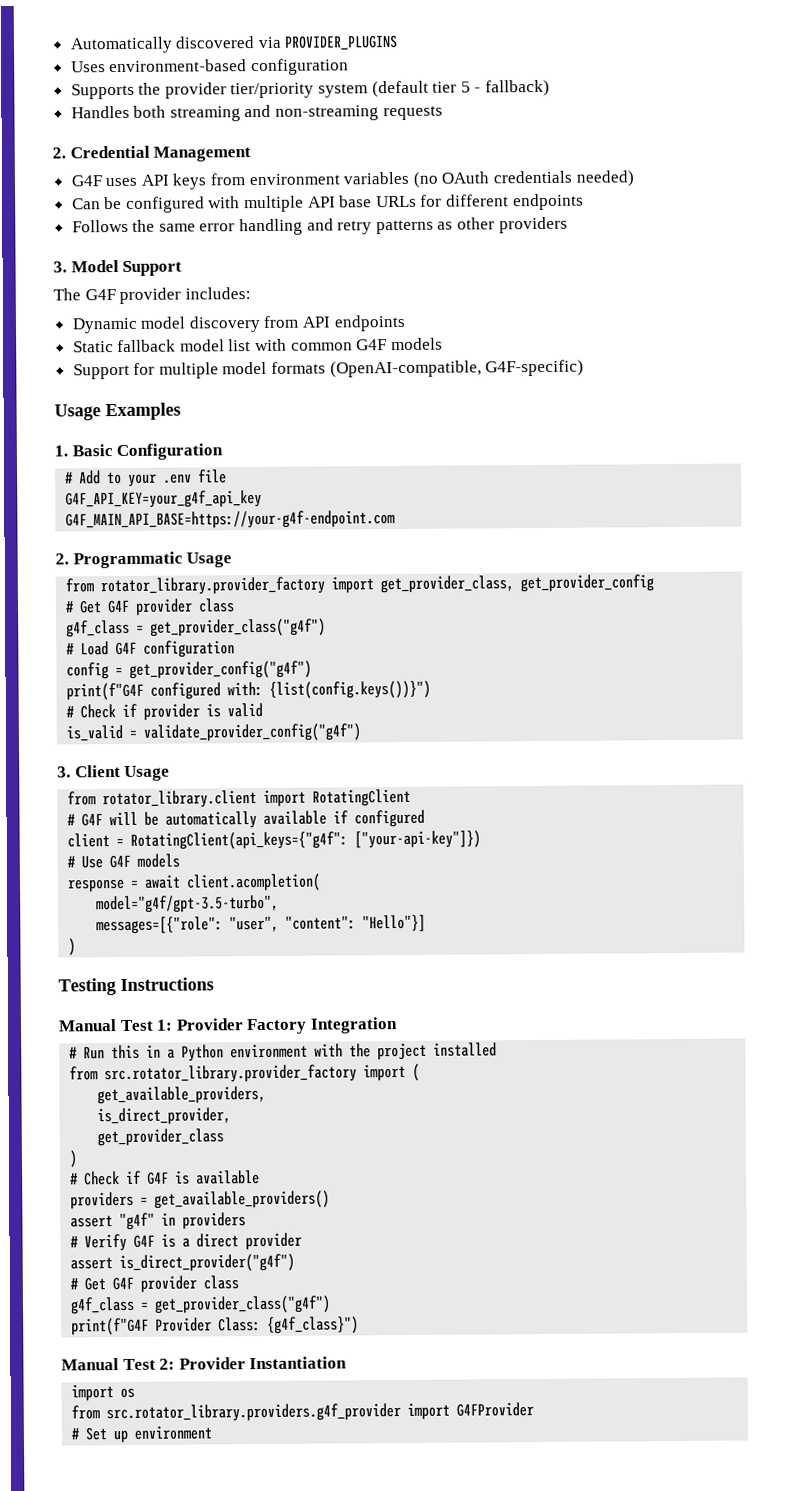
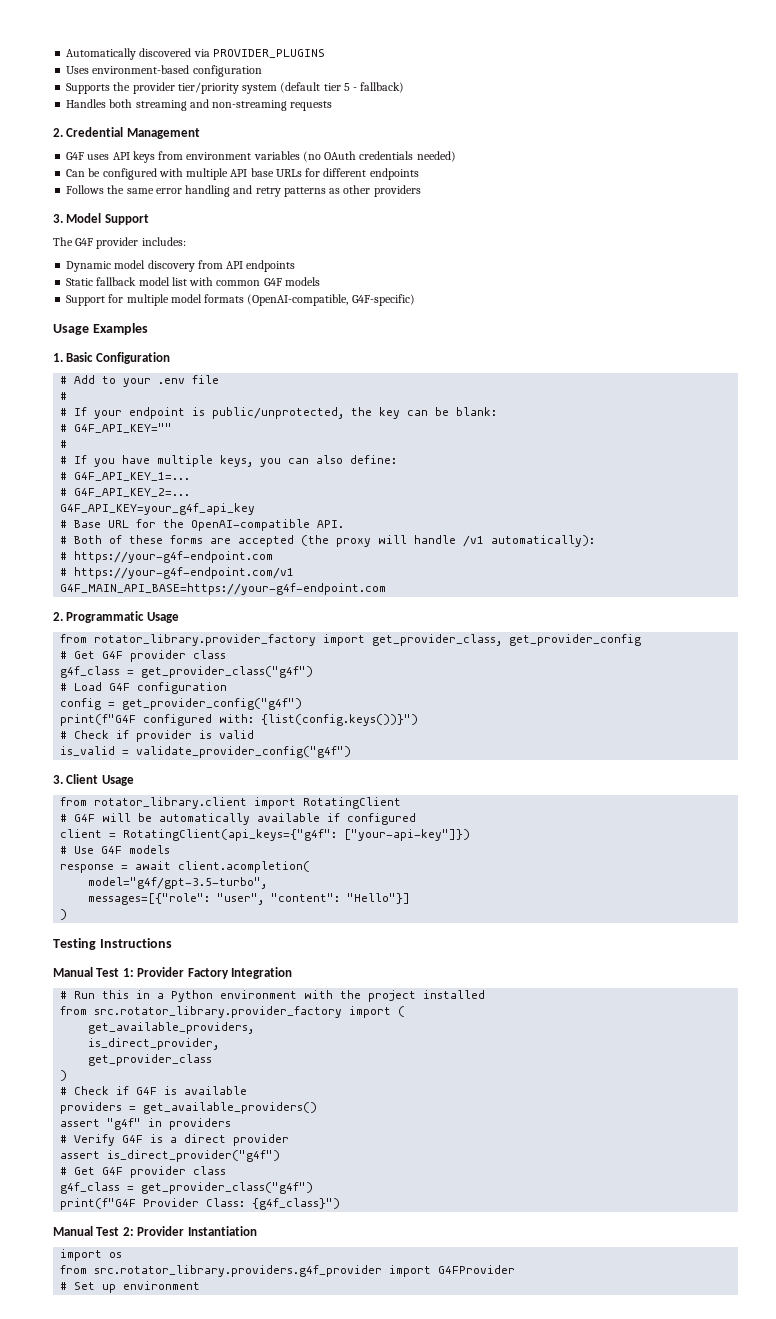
  # Add to your .env file
+ #
+ # If your endpoint is public/unprotected, the key can be blank:
+ # G4F_API_KEY=""
+ #
+ # If you have multiple keys, you can also define:
+ # G4F_API_KEY_1=...
+ # G4F_API_KEY_2=...
  G4F_API_KEY=your_g4f_api_key
+ # Base URL for the OpenAI-compatible API.
+ # Both of these forms are accepted (the proxy will handle /v1 automatically):
+ # https://your-g4f-endpoint.com
+ # https://your-g4f-endpoint.com/v1

